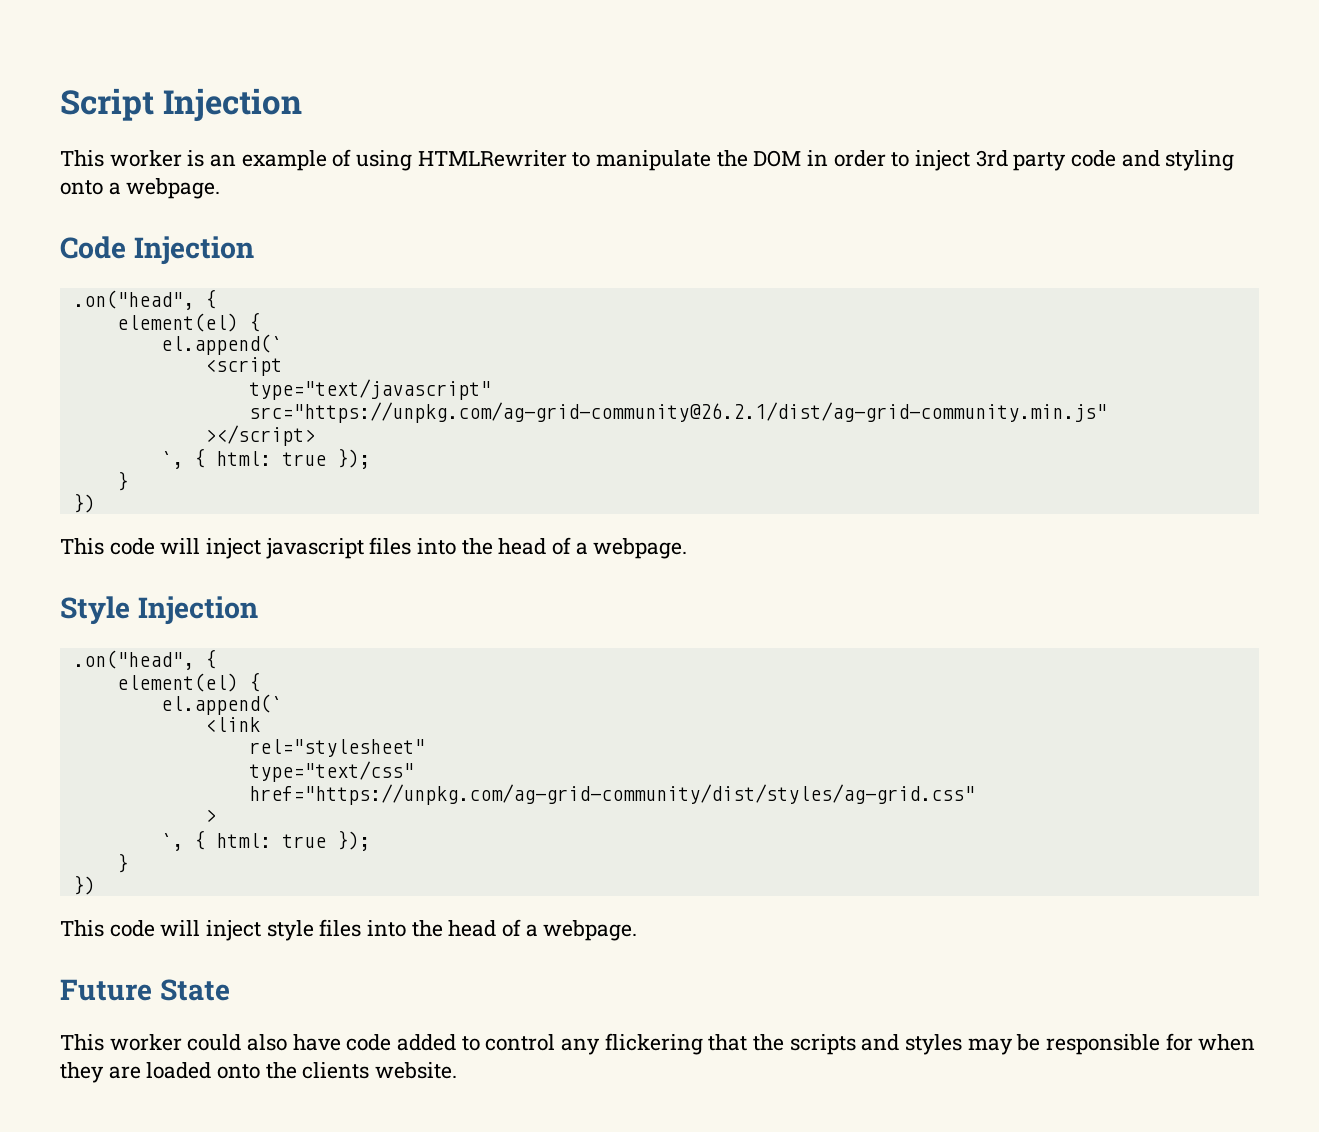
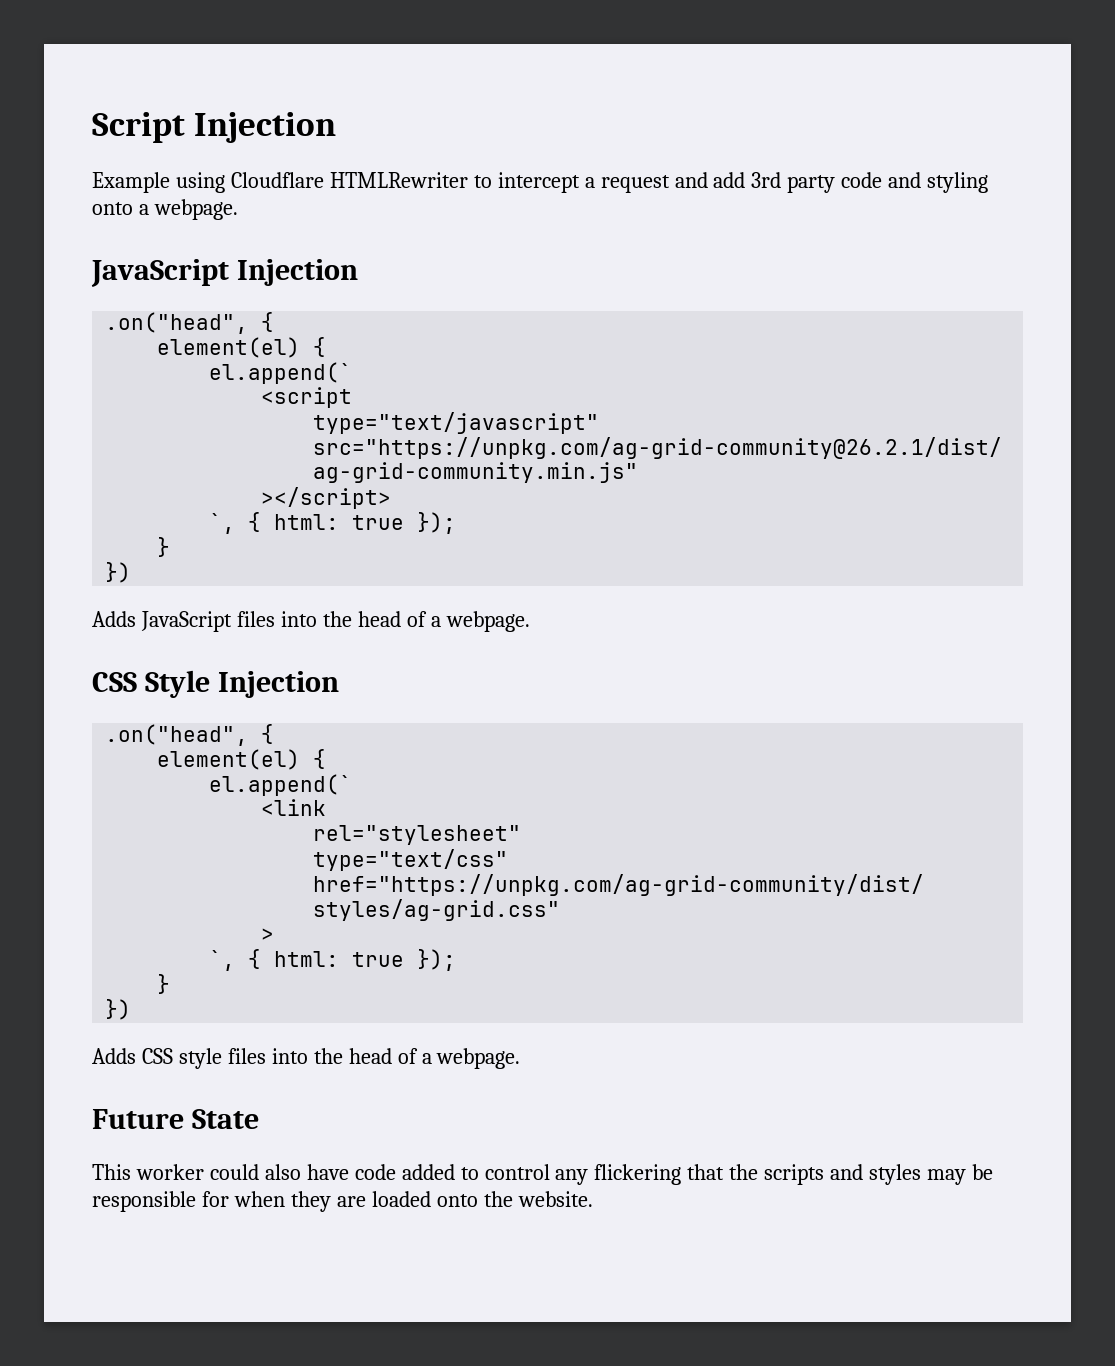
- This worker is an example of using HTMLRewriter to manipulate the DOM in order to inject 3rd party code and styling onto a webpage.
+ Example using Cloudflare HTMLRewriter to intercept a request and add 3rd party code and styling onto a webpage.
- Code Injection
+ JavaScript Injection
- This code will inject javascript files into the head of a webpage.
- Style Injection
+ Adds JavaScript files into the head of a webpage.
+ CSS Style Injection
- This code will inject style files into the head of a webpage.
+ Adds CSS style files into the head of a webpage.
- This worker could also have code added to control any flickering that the scripts and styles may be responsible for when they are loaded onto the clients website.
+ This worker could also have code added to control any flickering that the scripts and styles may be responsible for when they are loaded onto the website.

